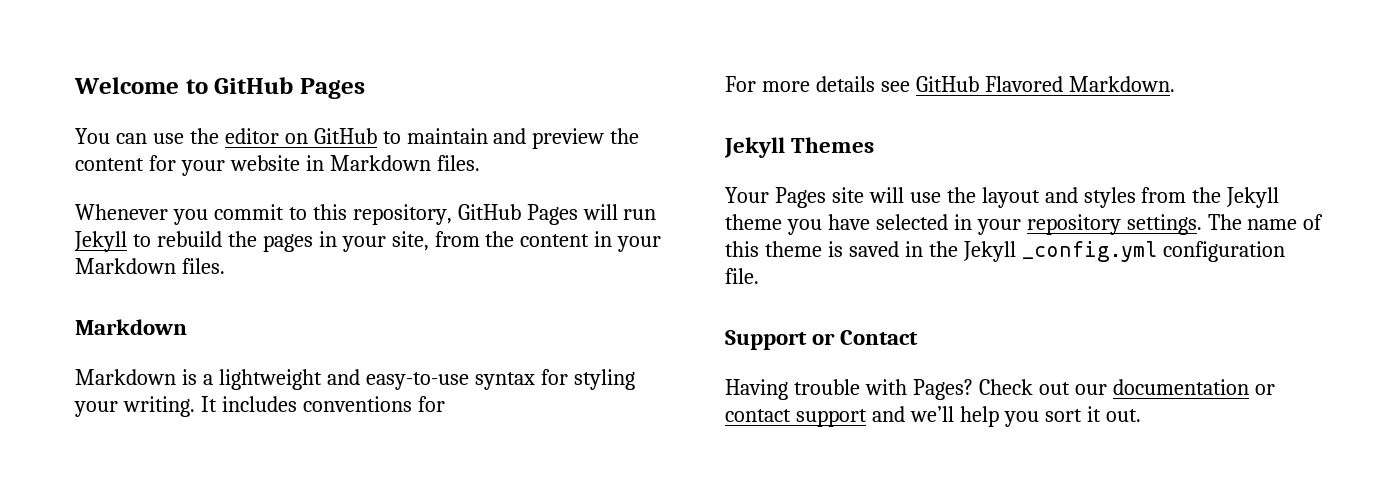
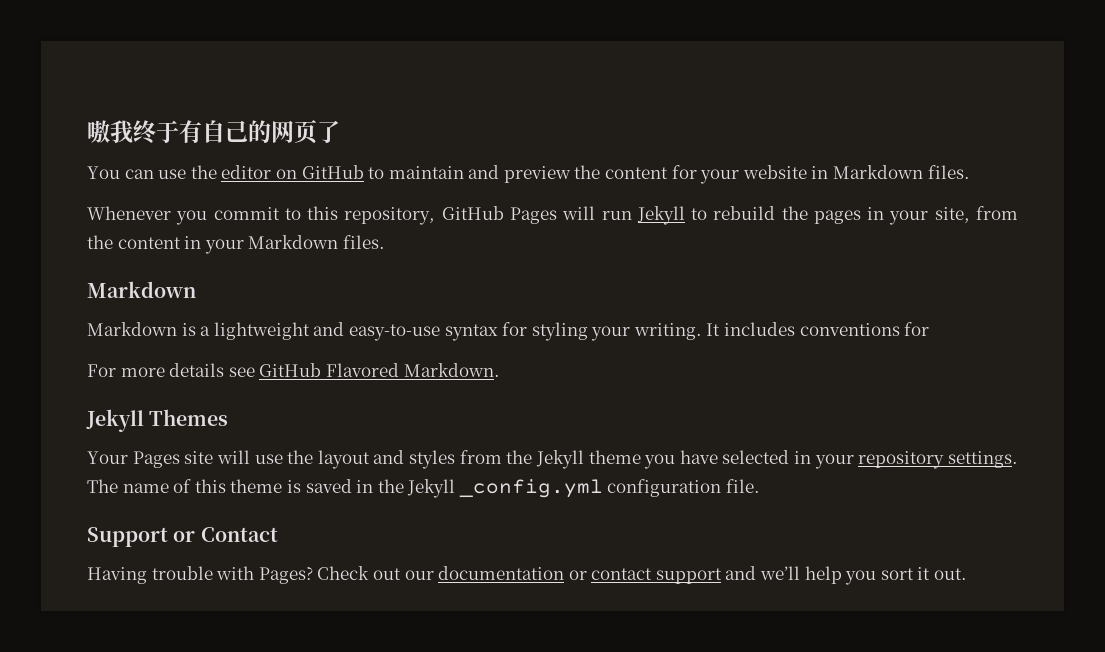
- Welcome to GitHub Pages
+ 嗷我终于有自己的网页了

